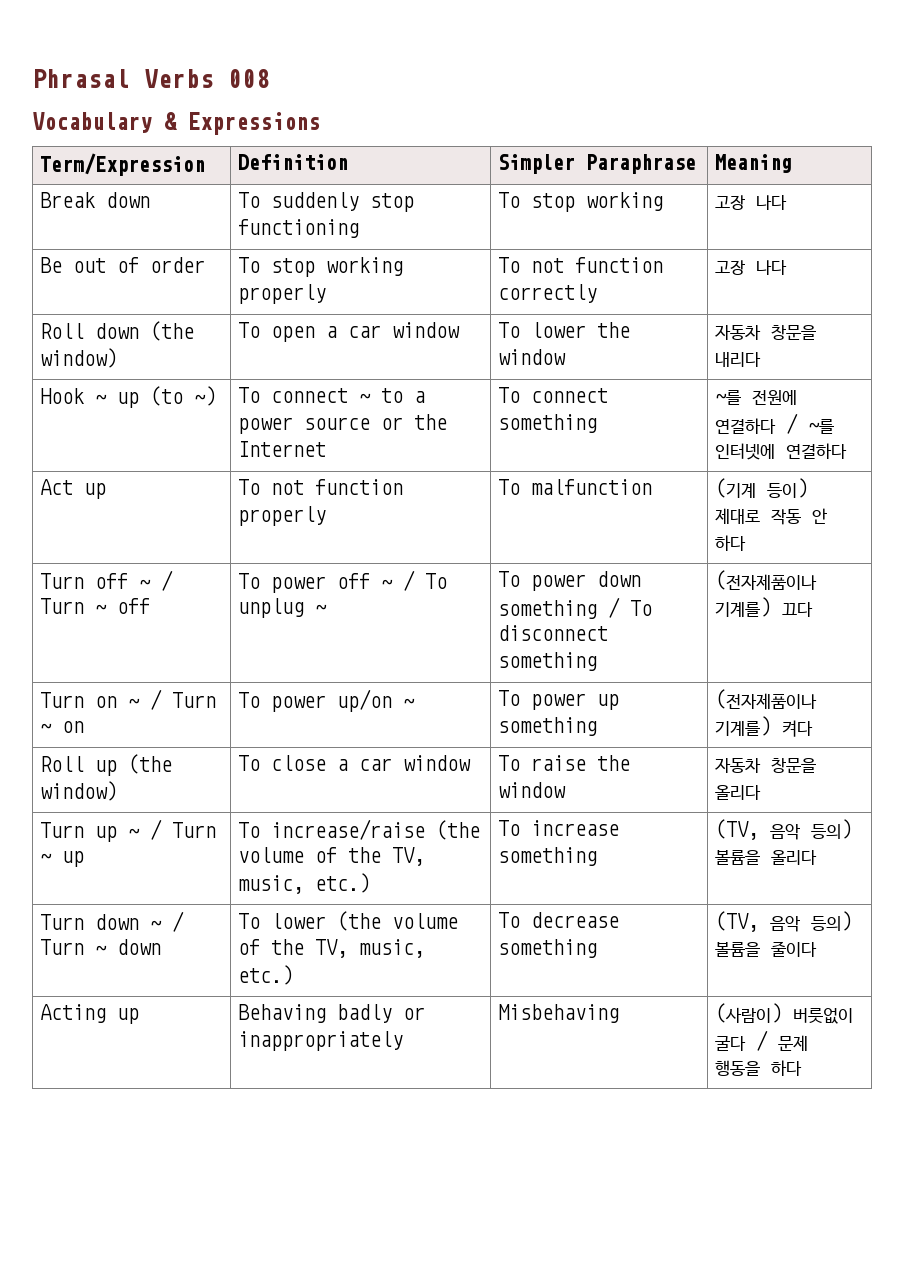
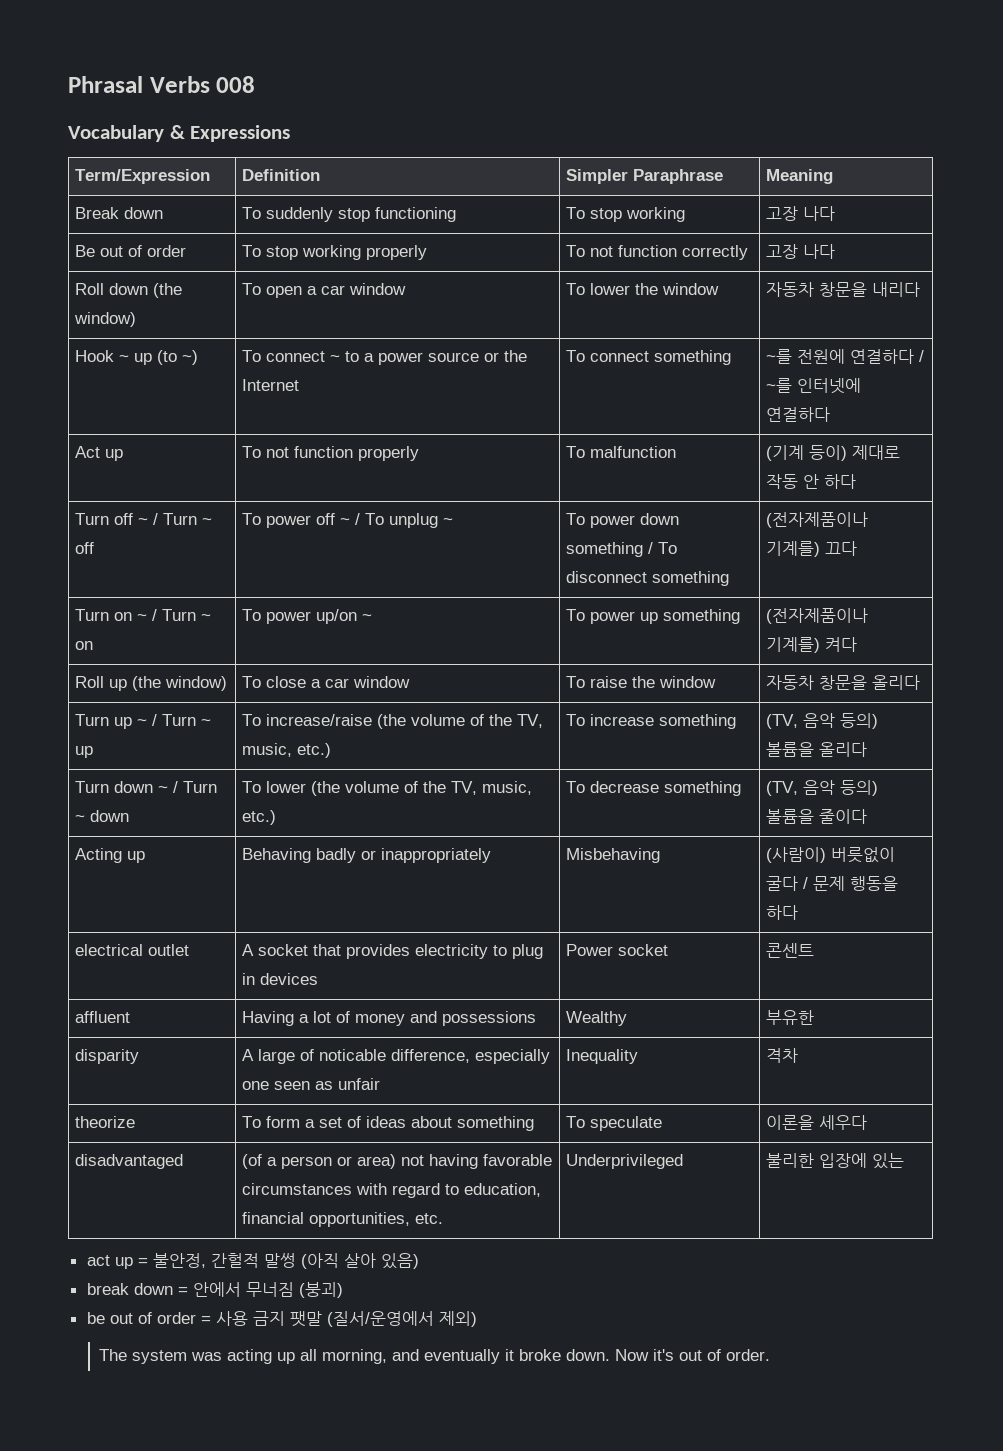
+ electrical outlet | A socket that provides electricity to plug in devices | Power socket | 콘센트
+ affluent | Having a lot of money and possessions | Wealthy | 부유한
+ disparity | A large of noticable difference, especially one seen as unfair | Inequality | 격차
+ theorize | To form a set of ideas about something | To speculate | 이론을 세우다
+ disadvantaged | (of a person or area) not having favorable circumstances with regard to education, financial opportunities, etc. | Underprivileged | 불리한 입장에 있는
+ act up = 불안정, 간헐적 말썽 (아직 살아 있음)
+ break down = 안에서 무너짐 (붕괴)
+ be out of order = 사용 금지 팻말 (질서/운영에서 제외)
+ The system was acting up all morning, and eventually it broke down. Now it's out of order.

